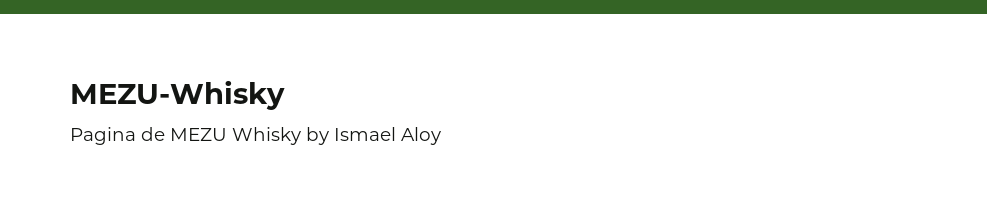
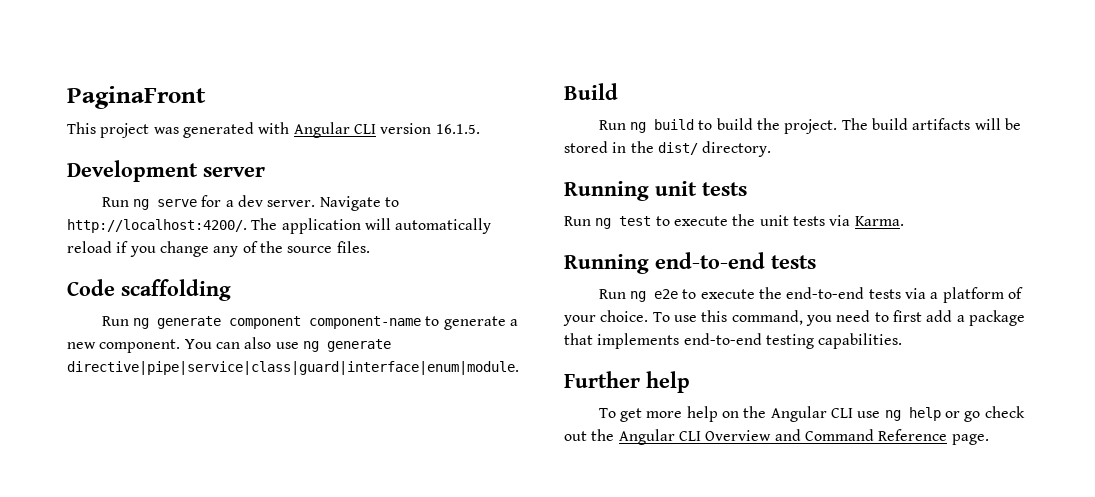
- MEZU-Whisky
- Pagina de MEZU Whisky by Ismael Aloy
+ PaginaFront
+ This project was generated with Angular CLI version 16.1.5.
+ Development server
+ Run ng serve for a dev server. Navigate to http://localhost:4200/. The application will automatically reload if you change any of the source files.
+ Code scaffolding
+ Run ng generate component component-name to generate a new component. You can also use ng generate directive|pipe|service|class|guard|interface|enum|module.
+ Build
+ Run ng build to build the project. The build artifacts will be stored in the dist/ directory.
+ Running unit tests
+ Run ng test to execute the unit tests via Karma.
+ Running end-to-end tests
+ Run ng e2e to execute the end-to-end tests via a platform of your choice. To use this command, you need to first add a package that implements end-to-end testing capabilities.
+ Further help
+ To get more help on the Angular CLI use ng help or go check out the Angular CLI Overview and Command Reference page.

